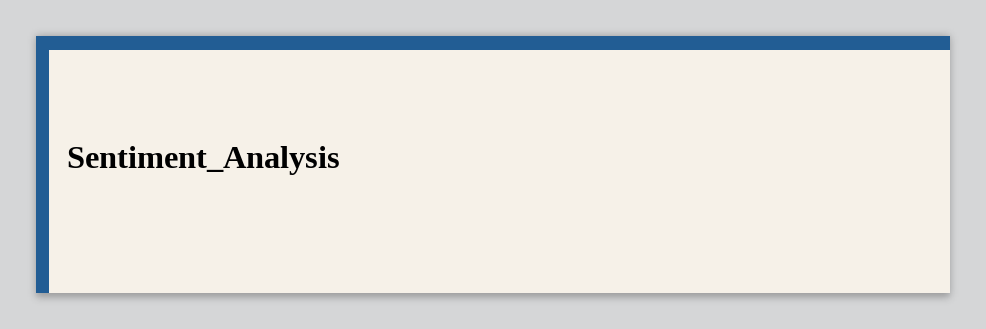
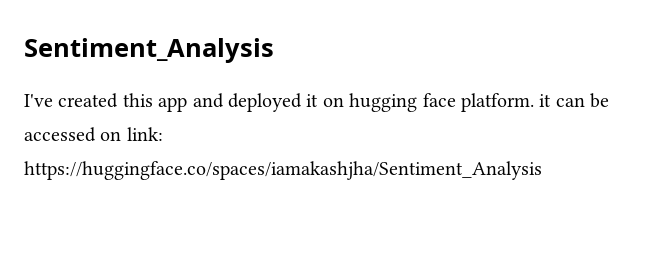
+ I've created this app and deployed it on hugging face platform. it can be accessed on link: https://huggingface.co/spaces/iamakashjha/Sentiment_Analysis

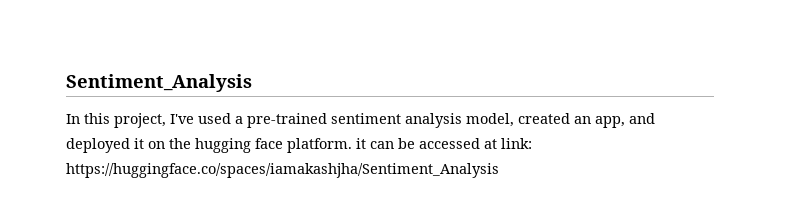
- I've created this app and deployed it on hugging face platform. it can be accessed on link: https://huggingface.co/spaces/iamakashjha/Sentiment_Analysis
+ In this project, I've used a pre-trained sentiment analysis model, created an app, and deployed it on the hugging face platform. it can be accessed at link: https://huggingface.co/spaces/iamakashjha/Sentiment_Analysis

